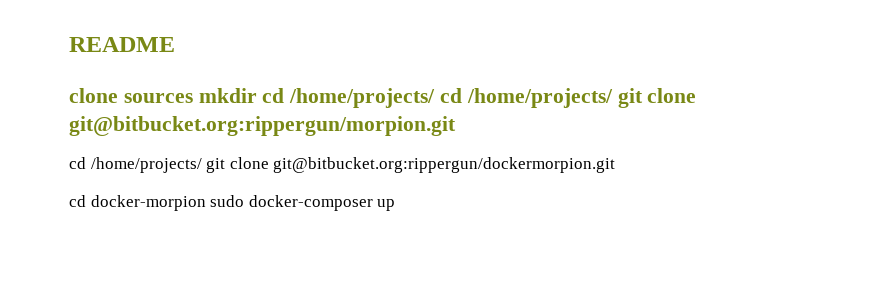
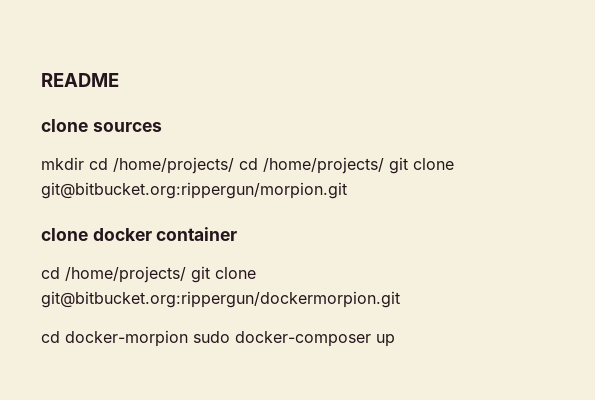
- clone sources mkdir cd /home/projects/ cd /home/projects/ git clone git@bitbucket.org:rippergun/morpion.git
+ clone sources
+ mkdir cd /home/projects/ cd /home/projects/ git clone git@bitbucket.org:rippergun/morpion.git
+ clone docker container

